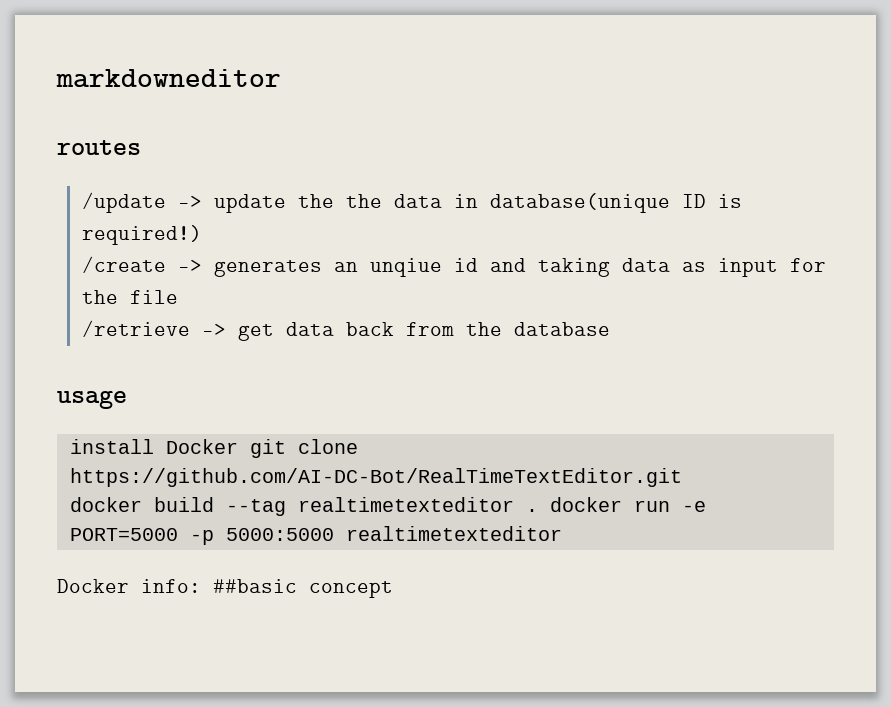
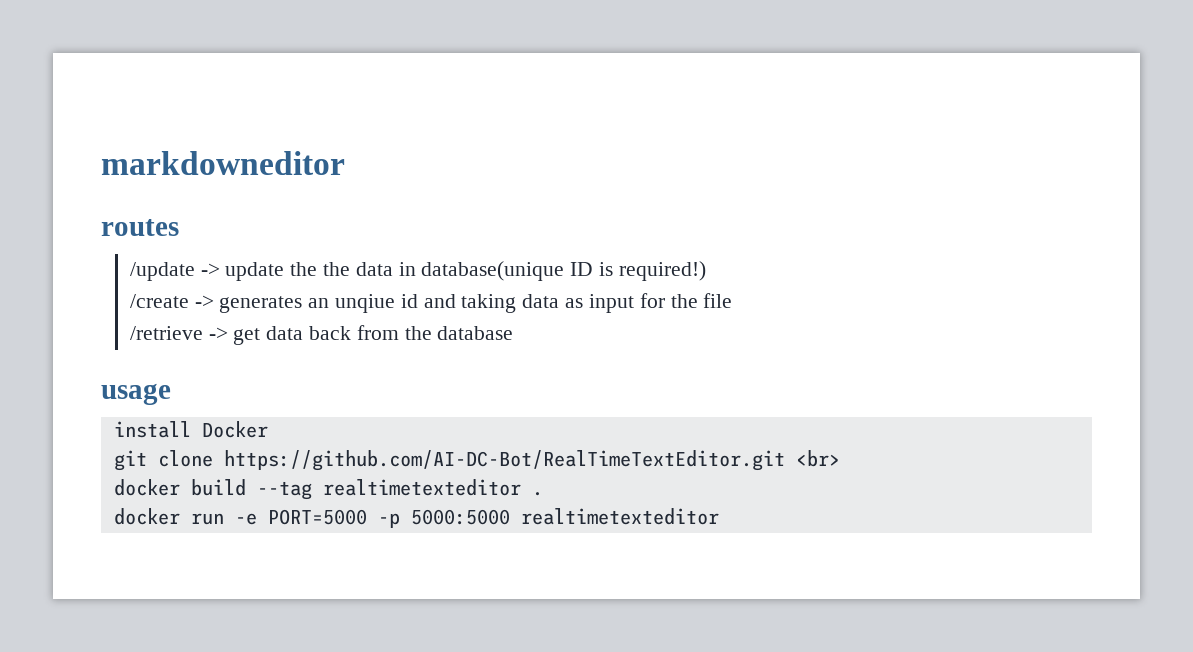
- install Docker git clone https://github.com/AI-DC-Bot/RealTimeTextEditor.git
+ install Docker
+ git clone https://github.com/AI-DC-Bot/RealTimeTextEditor.git <br>
- docker build --tag realtimetexteditor . docker run -e PORT=5000 -p 5000:5000 realtimetexteditor
+ docker build --tag realtimetexteditor .
+ docker run -e PORT=5000 -p 5000:5000 realtimetexteditor
- Docker info: ##basic concept

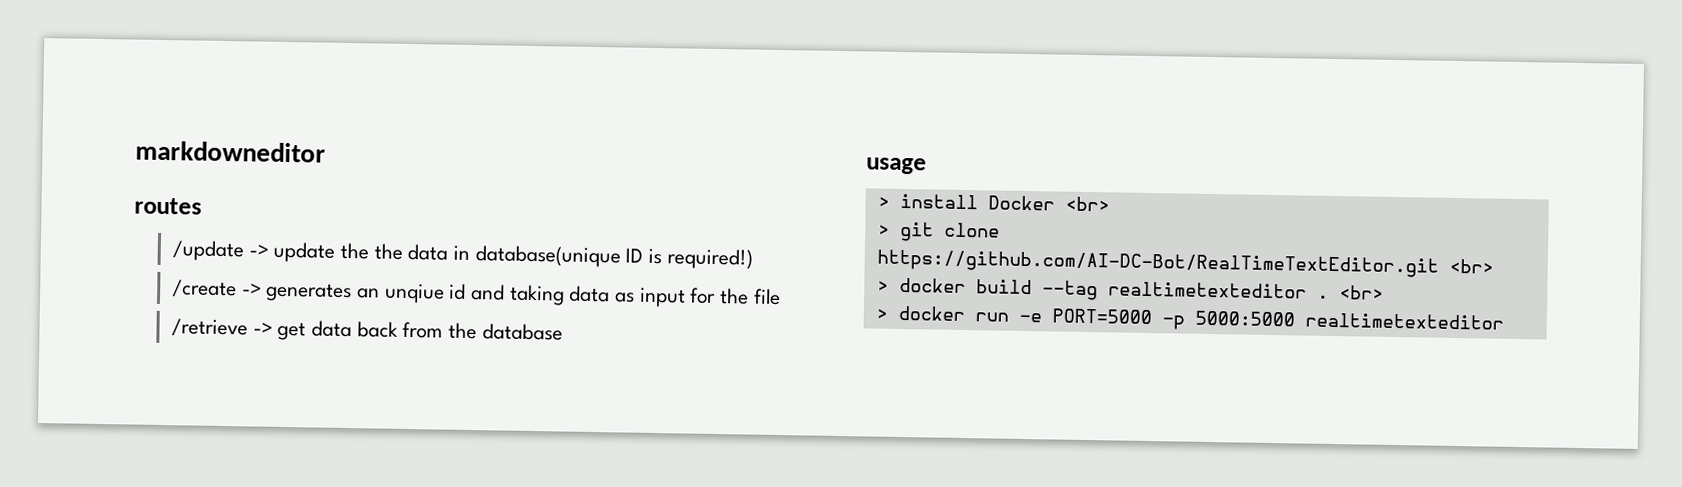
- install Docker
- git clone https://github.com/AI-DC-Bot/RealTimeTextEditor.git <br>
+ > install Docker <br>
+ > git clone https://github.com/AI-DC-Bot/RealTimeTextEditor.git <br>
- docker build --tag realtimetexteditor .
- docker run -e PORT=5000 -p 5000:5000 realtimetexteditor
+ > docker build --tag realtimetexteditor . <br>
+ > docker run -e PORT=5000 -p 5000:5000 realtimetexteditor

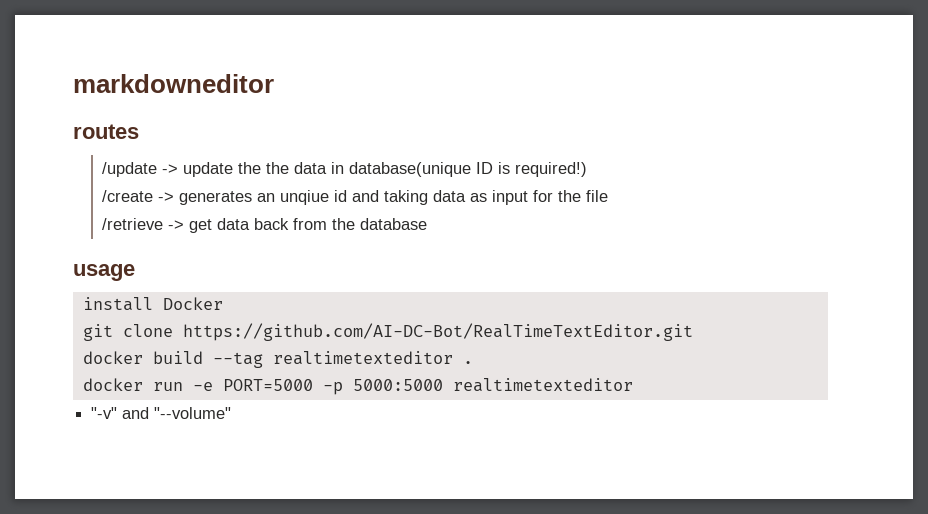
- > install Docker <br>
- > git clone https://github.com/AI-DC-Bot/RealTimeTextEditor.git <br>
- > docker build --tag realtimetexteditor . <br>
- > docker run -e PORT=5000 -p 5000:5000 realtimetexteditor
+ install Docker
+ git clone https://github.com/AI-DC-Bot/RealTimeTextEditor.git
+ docker build --tag realtimetexteditor .
+ docker run -e PORT=5000 -p 5000:5000 realtimetexteditor
+ "-v" and "--volume"

